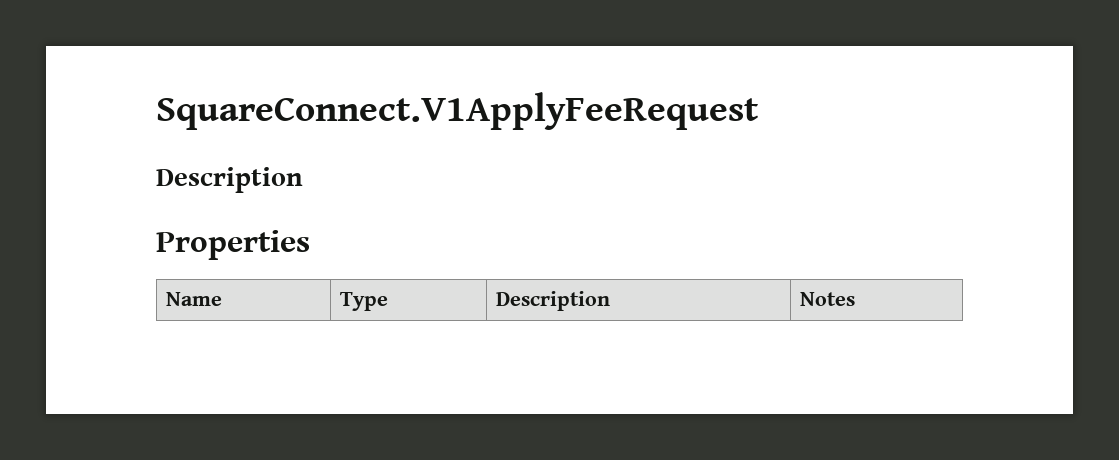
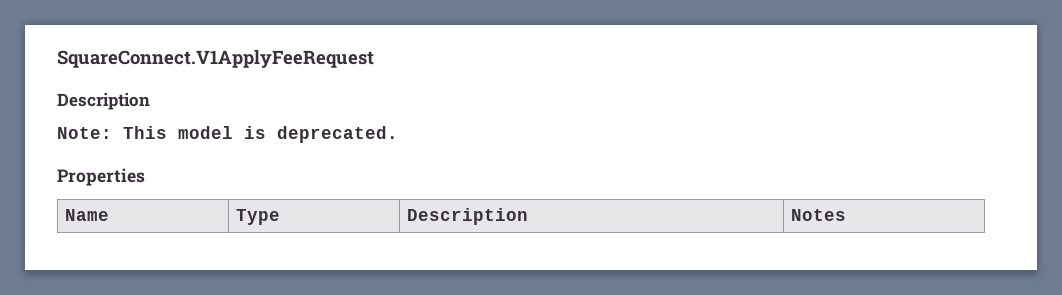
+ Note: This model is deprecated.

